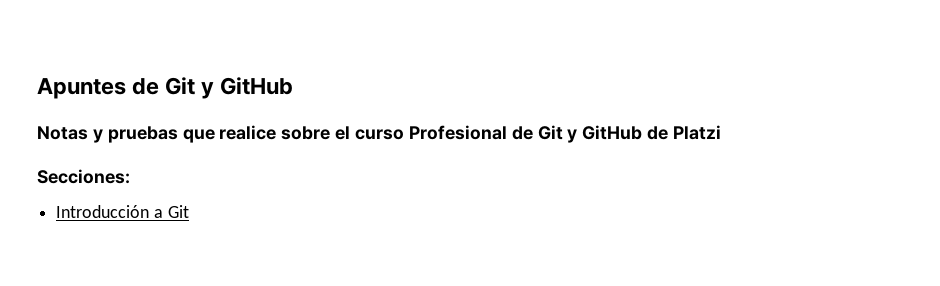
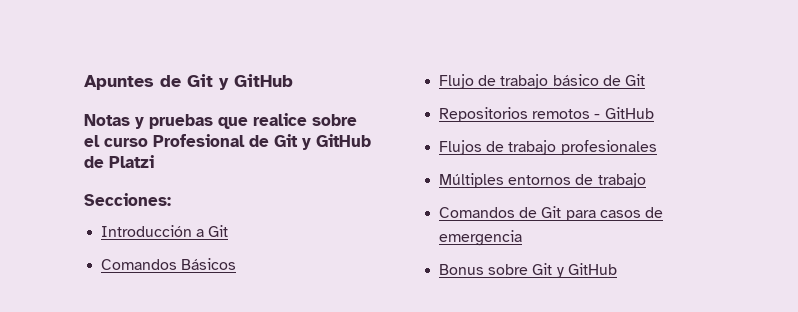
+ Comandos Básicos
+ Flujo de trabajo básico de Git
+ Repositorios remotos - GitHub
+ Flujos de trabajo profesionales
+ Múltiples entornos de trabajo
+ Comandos de Git para casos de emergencia
+ Bonus sobre Git y GitHub

